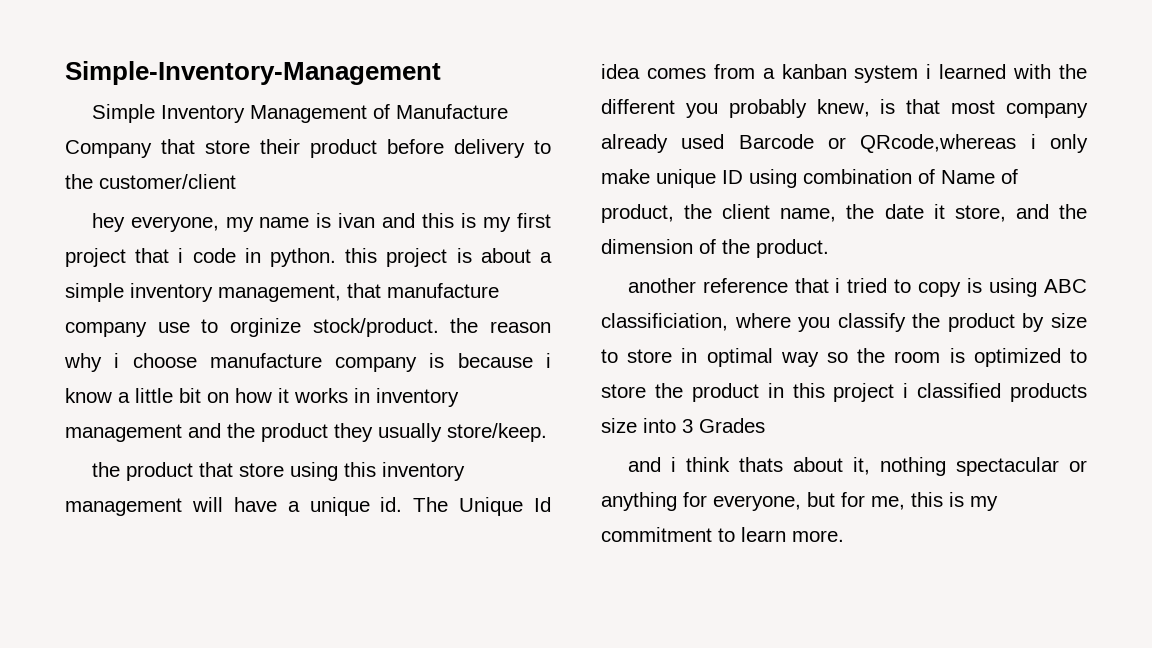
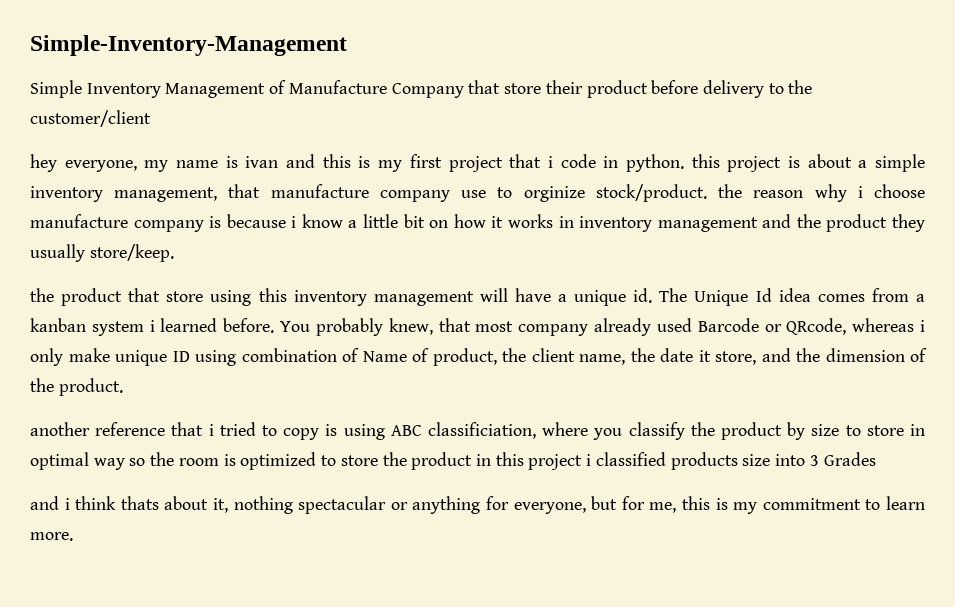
- The Unique Id idea comes from a kanban system i learned with the different you probably knew, is that most company already used Barcode or QRcode,whereas i only make unique ID using combination of Name of product, the client name, the date it store, and the dimension of the product.
+ The Unique Id idea comes from a kanban system i learned before. You probably knew, that most company already used Barcode or QRcode, whereas i only make unique ID using combination of Name of product, the client name, the date it store, and the dimension of the product.

